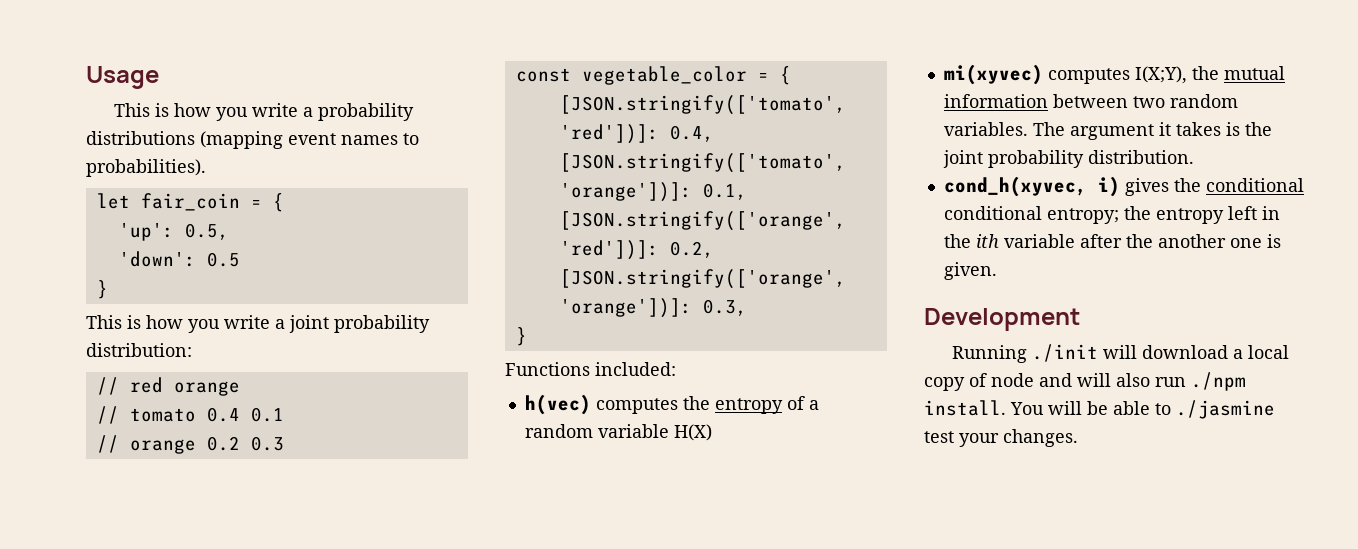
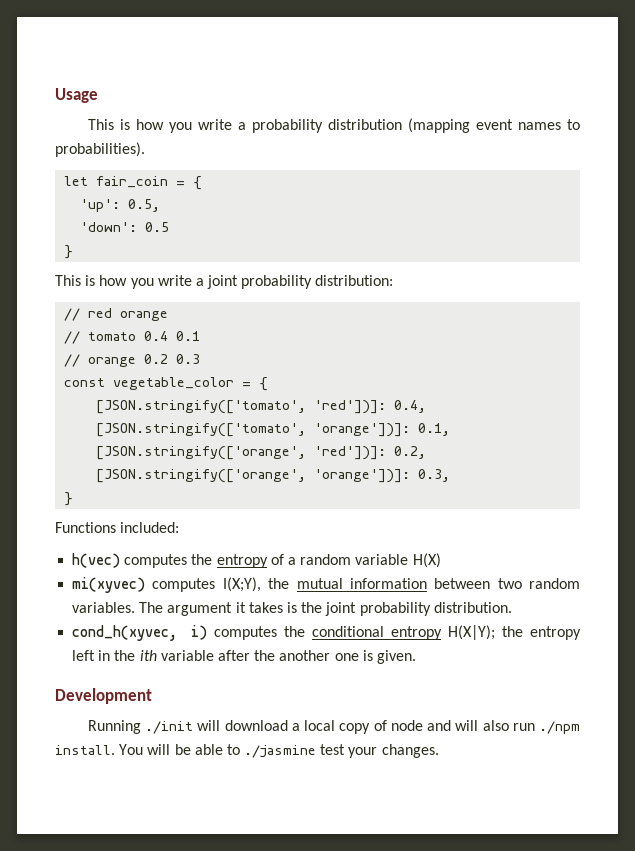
- This is how you write a probability distributions (mapping event names to probabilities).
+ This is how you write a probability distribution (mapping event names to probabilities).
- cond_h(xyvec, i) gives the conditional conditional entropy; the entropy left in the ith variable after the another one is given.
+ cond_h(xyvec, i) computes the conditional entropy H(X|Y); the entropy left in the ith variable after the another one is given.

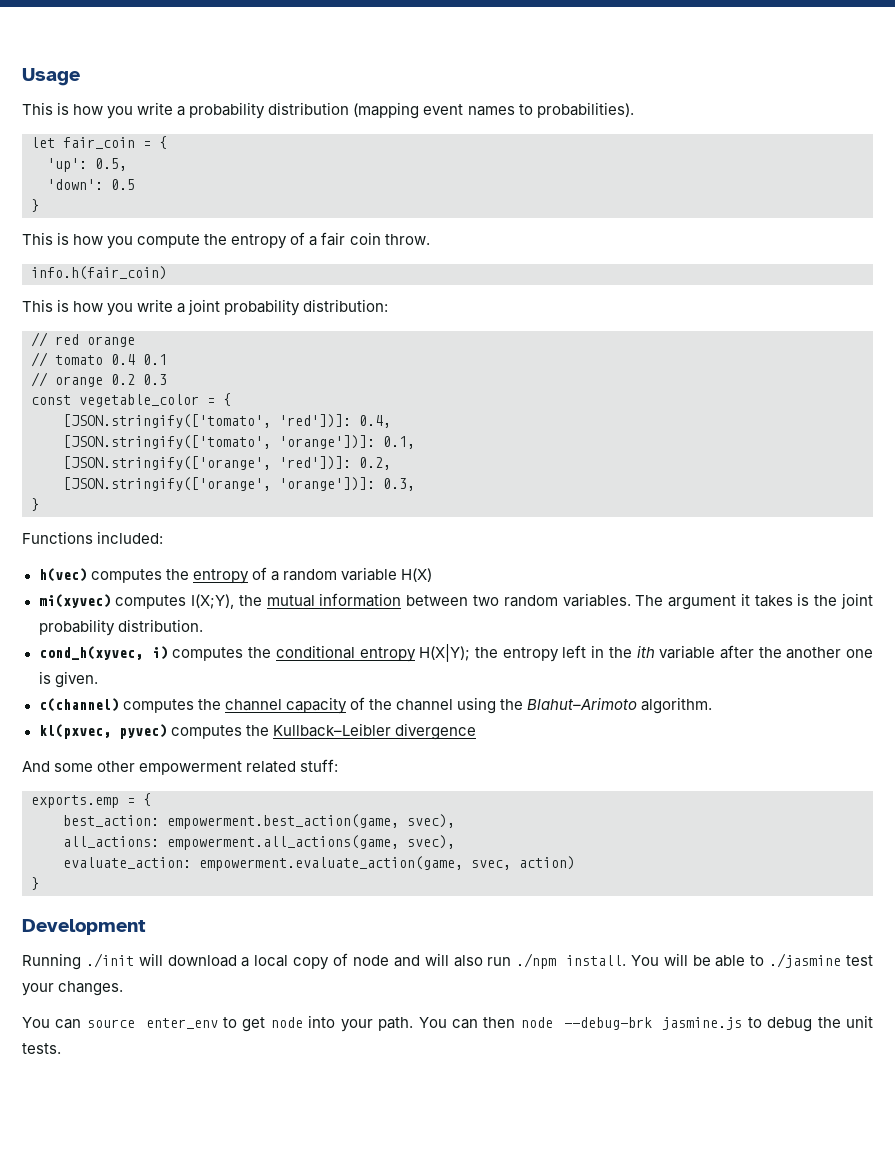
+ This is how you compute the entropy of a fair coin throw.
+ info.h(fair_coin)
+ c(channel) computes the channel capacity of the channel using the Blahut–Arimoto algorithm.
+ kl(pxvec, pyvec) computes the Kullback–Leibler divergence
+ And some other empowerment related stuff:
+ exports.emp = {
+ best_action: empowerment.best_action(game, svec),
+ all_actions: empowerment.all_actions(game, svec),
+ evaluate_action: empowerment.evaluate_action(game, svec, action)
+ }
+ You can source enter_env to get node into your path. You can then node --debug-brk jasmine.js to debug the unit tests.

